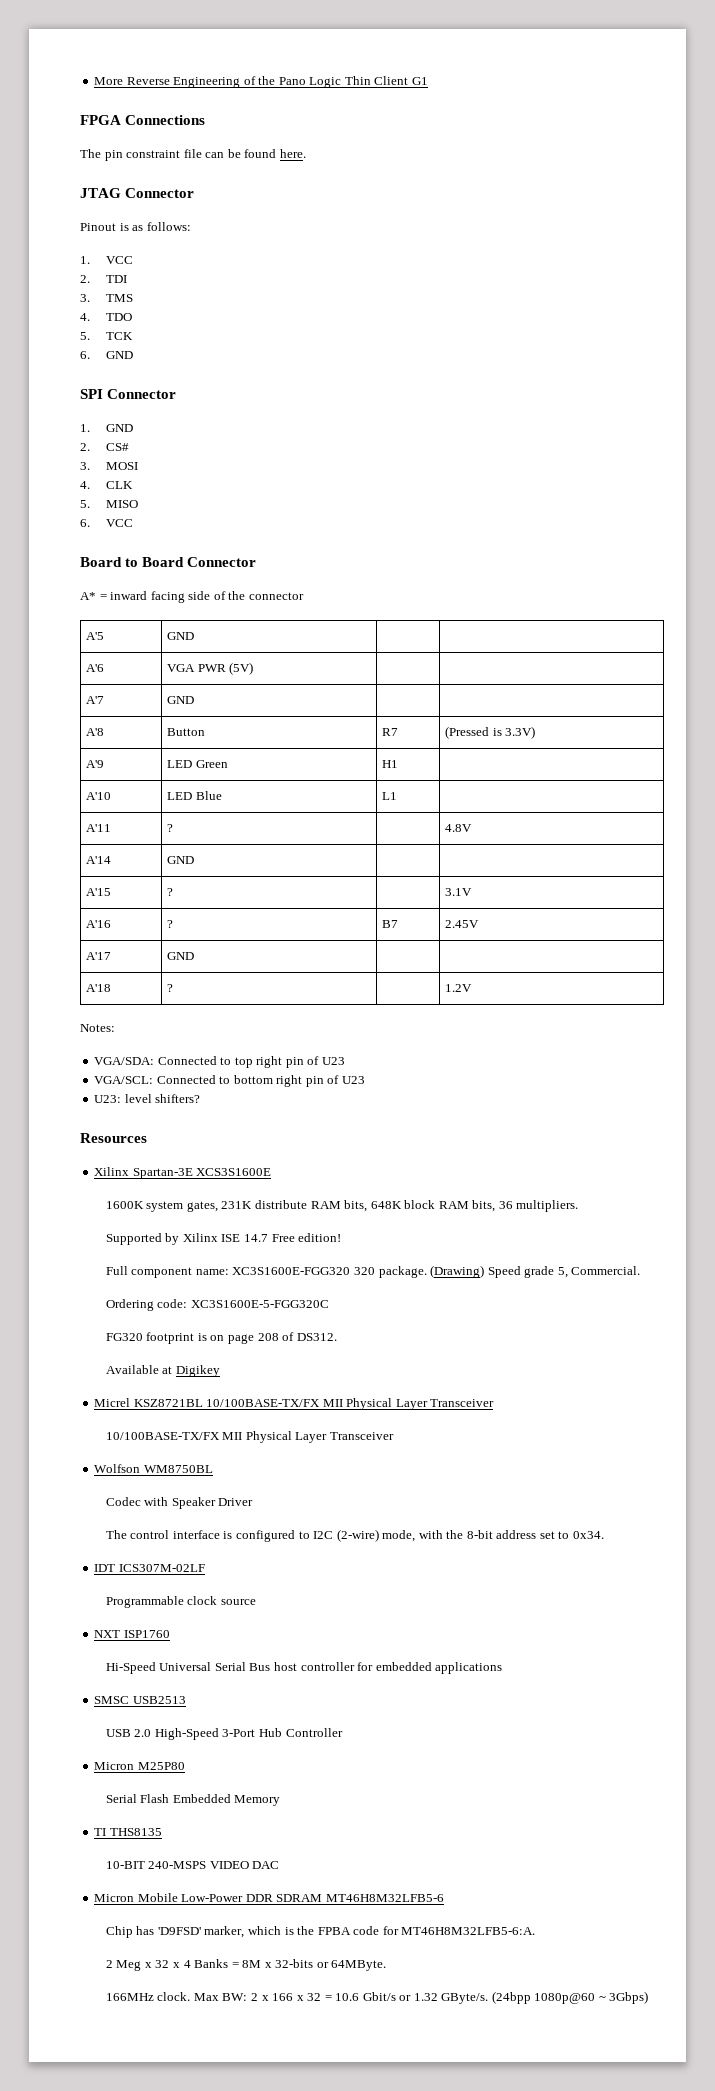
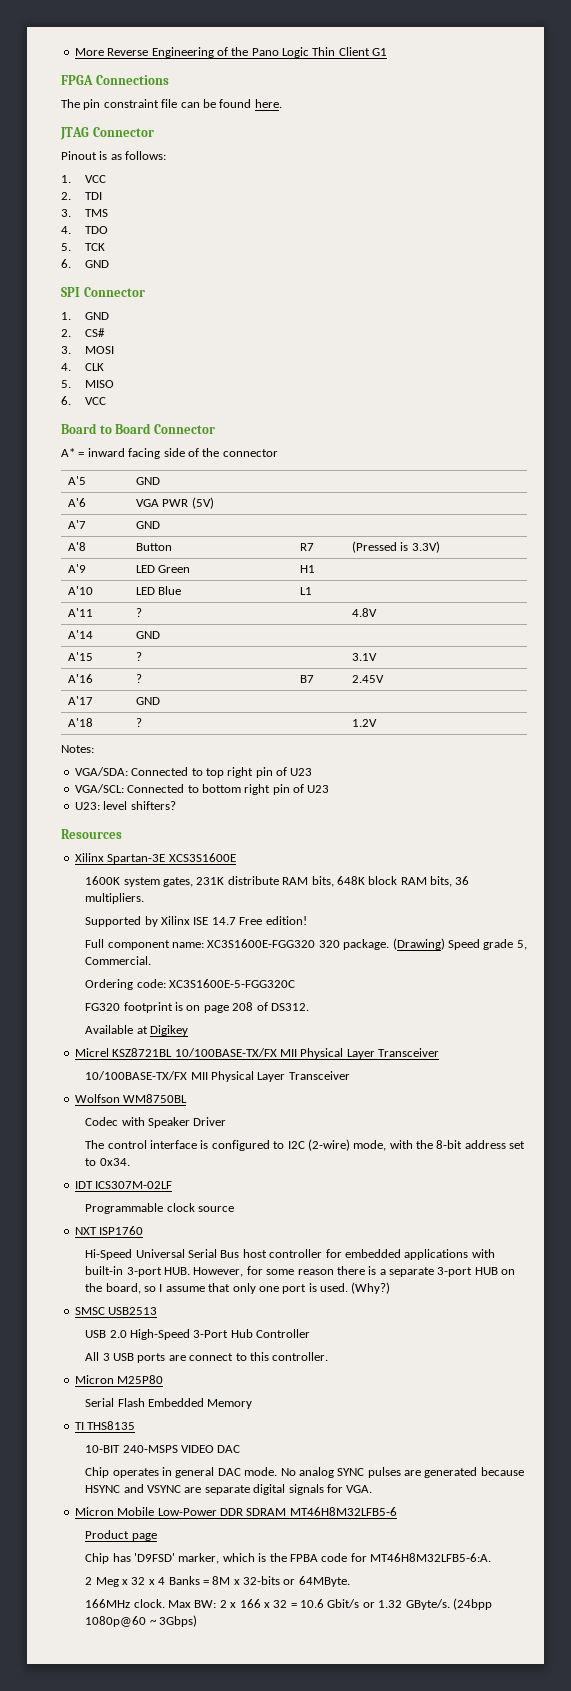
- Hi-Speed Universal Serial Bus host controller for embedded applications
+ Hi-Speed Universal Serial Bus host controller for embedded applications with built-in 3-port HUB. However, for some reason there is a separate 3-port HUB on the board, so I assume that only one port is used. (Why?)
+ All 3 USB ports are connect to this controller.
+ Chip operates in general DAC mode. No analog SYNC pulses are generated because HSYNC and VSYNC are separate digital signals for VGA.
+ Product page

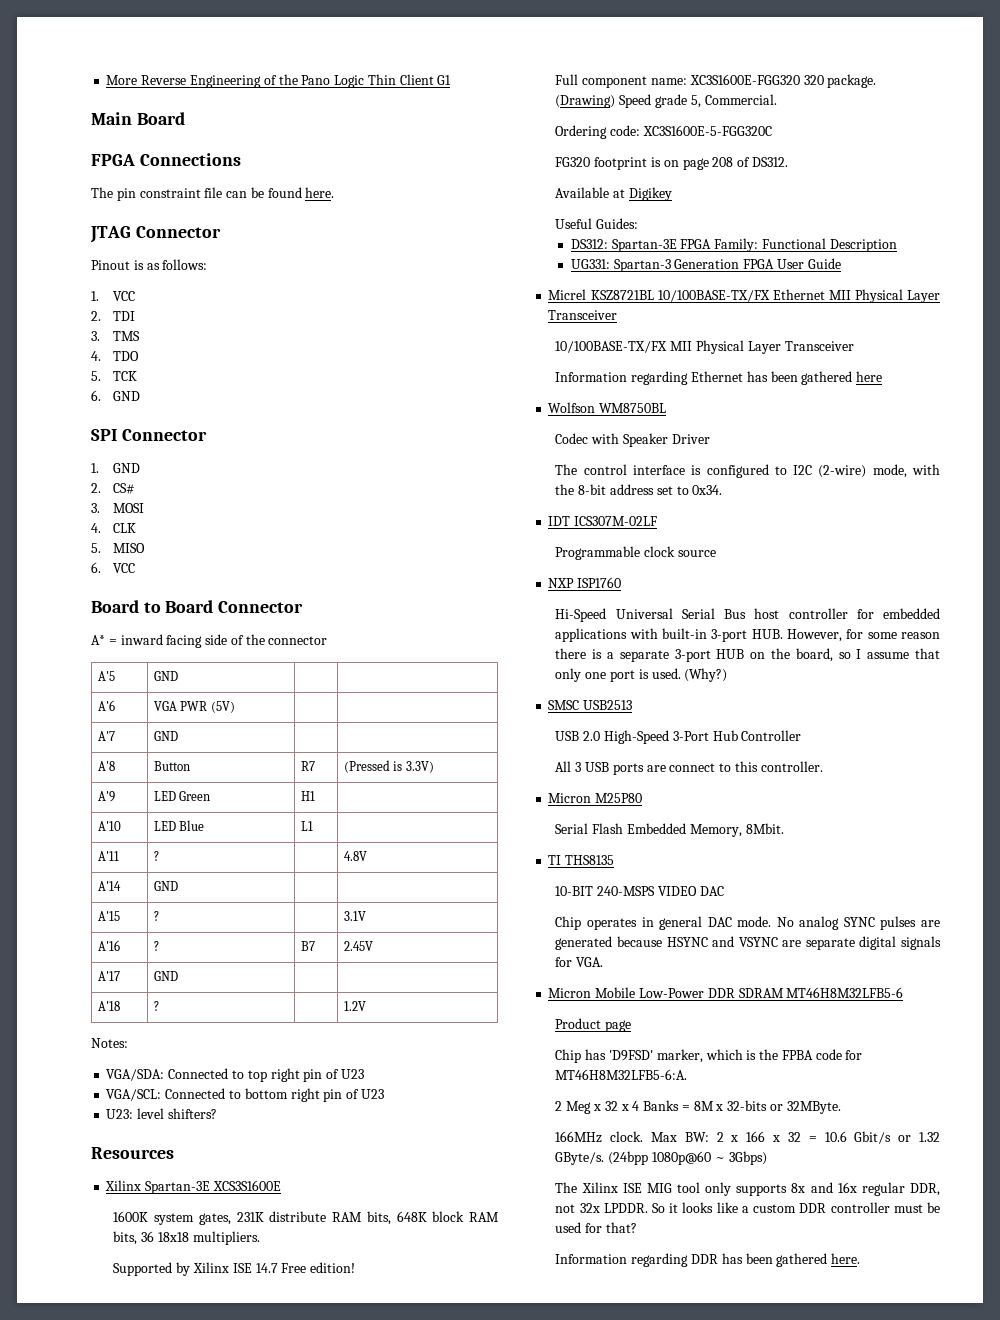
+ Main Board
- 1600K system gates, 231K distribute RAM bits, 648K block RAM bits, 36 multipliers.
+ 1600K system gates, 231K distribute RAM bits, 648K block RAM bits, 36 18x18 multipliers.
+ Useful Guides:
+ DS312: Spartan-3E FPGA Family: Functional Description
+ UG331: Spartan-3 Generation FPGA User Guide
- Micrel KSZ8721BL 10/100BASE-TX/FX MII Physical Layer Transceiver
+ Micrel KSZ8721BL 10/100BASE-TX/FX Ethernet MII Physical Layer Transceiver
+ Information regarding Ethernet has been gathered here
- NXT ISP1760
+ NXP ISP1760
- Serial Flash Embedded Memory
+ Serial Flash Embedded Memory, 8Mbit.
- 2 Meg x 32 x 4 Banks = 8M x 32-bits or 64MByte.
+ 2 Meg x 32 x 4 Banks = 8M x 32-bits or 32MByte.
+ The Xilinx ISE MIG tool only supports 8x and 16x regular DDR, not 32x LPDDR. So it looks like a custom DDR controller must be used for that?
+ Information regarding DDR has been gathered here.

